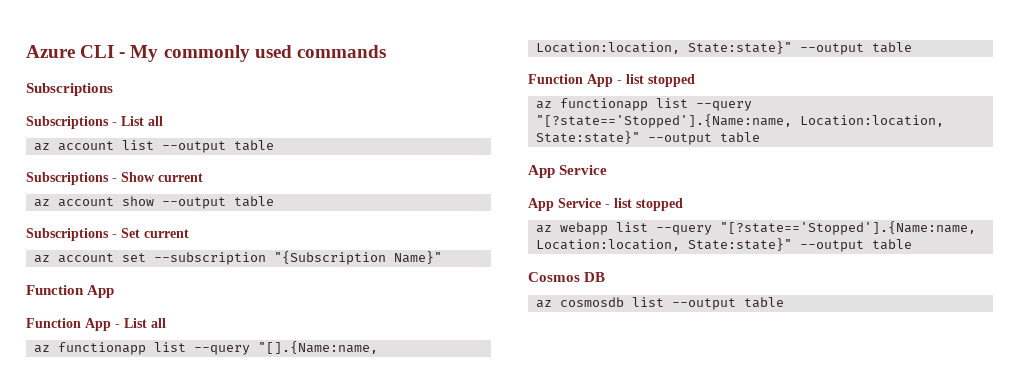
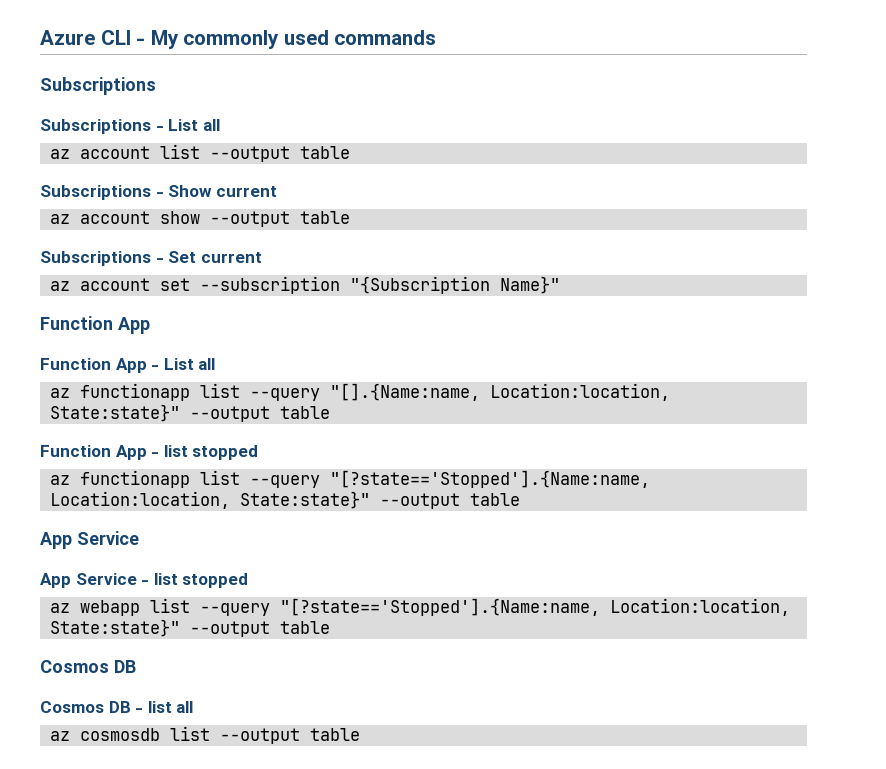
+ Cosmos DB - list all

